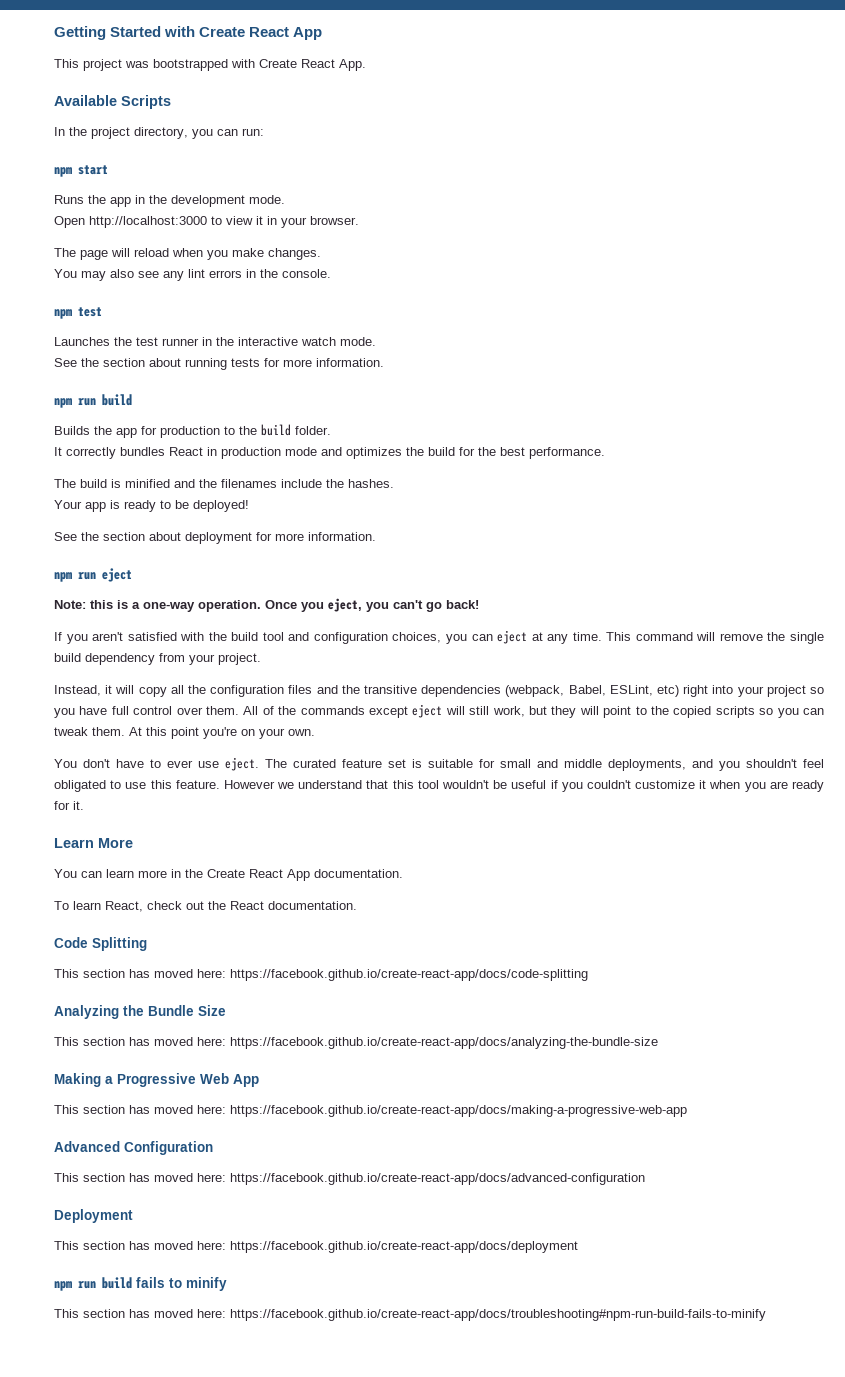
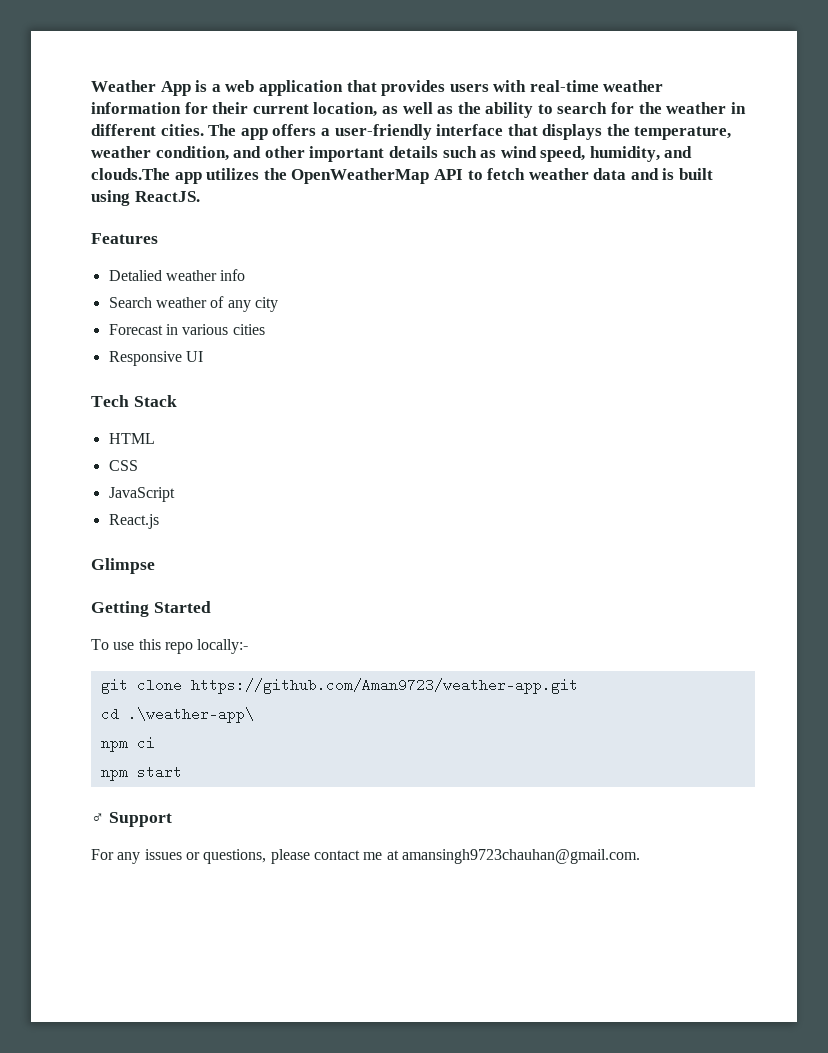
- Getting Started with Create React App
- This project was bootstrapped with Create React App.
- Available Scripts
- In the project directory, you can run:
+ Weather App is a web application that provides users with real-time weather information for their current location, as well as the ability to search for the weather in different cities. The app offers a user-friendly interface that displays the temperature, weather condition, and other important details such as wind speed, humidity, and clouds.The app utilizes the OpenWeatherMap API to fetch weather data and is built using ReactJS.
+ Features
+ Detalied weather info
+ Search weather of any city
+ Forecast in various cities
+ Responsive UI
+ Tech Stack
+ HTML
+ CSS
+ JavaScript
+ React.js
+ Glimpse
+ Getting Started
+ To use this repo locally:-
+ git clone https://github.com/Aman9723/weather-app.git
+ cd .\weather-app\
+ npm ci
  npm start
- Runs the app in the development mode.
- Open http://localhost:3000 to view it in your browser.
- The page will reload when you make changes.
- You may also see any lint errors in the console.
- npm test
- Launches the test runner in the interactive watch mode.
- See the section about running tests for more information.
- npm run build
- Builds the app for production to the build folder.
- It correctly bundles React in production mode and optimizes the build for the best performance.
- The build is minified and the filenames include the hashes.
- Your app is ready to be deployed!
- See the section about deployment for more information.
- npm run eject
- Note: this is a one-way operation. Once you eject, you can't go back!
- If you aren't satisfied with the build tool and configuration choices, you can eject at any time. This command will remove the single build dependency from your project.
- Instead, it will copy all the configuration files and the transitive dependencies (webpack, Babel, ESLint, etc) right into your project so you have full control over them. All of the commands except eject will still work, but they will point to the copied scripts so you can tweak them. At this point you're on your own.
- You don't have to ever use eject. The curated feature set is suitable for small and middle deployments, and you shouldn't feel obligated to use this feature. However we understand that this tool wouldn't be useful if you couldn't customize it when you are ready for it.
- Learn More
- You can learn more in the Create React App documentation.
- To learn React, check out the React documentation.
- Code Splitting
- This section has moved here: https://facebook.github.io/create-react-app/docs/code-splitting
- Analyzing the Bundle Size
- This section has moved here: https://facebook.github.io/create-react-app/docs/analyzing-the-bundle-size
- Making a Progressive Web App
- This section has moved here: https://facebook.github.io/create-react-app/docs/making-a-progressive-web-app
- Advanced Configuration
- This section has moved here: https://facebook.github.io/create-react-app/docs/advanced-configuration
- Deployment
- This section has moved here: https://facebook.github.io/create-react-app/docs/deployment
- npm run build fails to minify
- This section has moved here: https://facebook.github.io/create-react-app/docs/troubleshooting#npm-run-build-fails-to-minify
+ ♂ Support
+ For any issues or questions, please contact me at amansingh9723chauhan@gmail.com.

